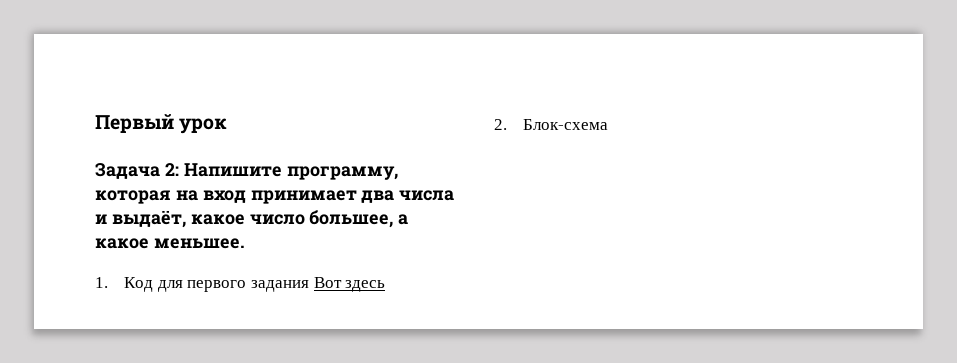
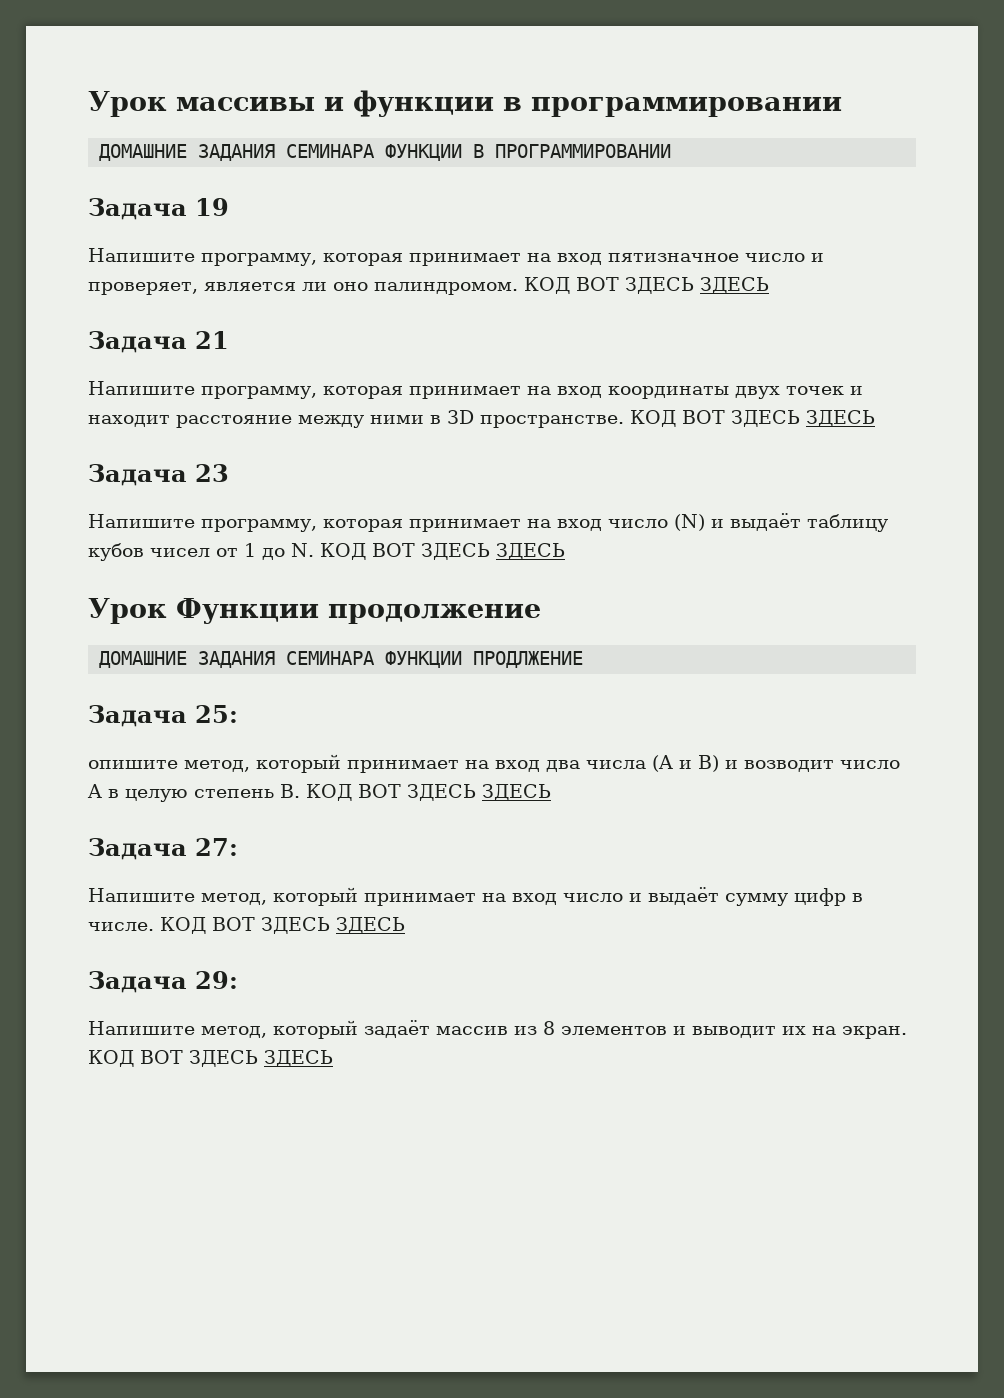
- Первый урок
- Задача 2: Напишите программу, которая на вход принимает два числа и выдаёт, какое число большее, а какое меньшее.
- 1. Код для первого задания Вот здесь
- 2. Блок-схема
+ Урок массивы и функции в программировании
+ ДОМАШНИЕ ЗАДАНИЯ СЕМИНАРА ФУНКЦИИ В ПРОГРАММИРОВАНИИ
+ Задача 19
+ Напишите программу, которая принимает на вход пятизначное число и проверяет, является ли оно палиндромом. КОД ВОТ ЗДЕСЬ ЗДЕСЬ
+ Задача 21
+ Напишите программу, которая принимает на вход координаты двух точек и находит расстояние между ними в 3D пространстве. КОД ВОТ ЗДЕСЬ ЗДЕСЬ
+ Задача 23
+ Напишите программу, которая принимает на вход число (N) и выдаёт таблицу кубов чисел от 1 до N. КОД ВОТ ЗДЕСЬ ЗДЕСЬ
+ Урок Функции продолжение
+ ДОМАШНИЕ ЗАДАНИЯ СЕМИНАРА ФУНКЦИИ ПРОДЛЖЕНИЕ
+ Задача 25:
+ опишите метод, который принимает на вход два числа (A и B) и возводит число A в целую степень B. КОД ВОТ ЗДЕСЬ ЗДЕСЬ
+ Задача 27:
+ Напишите метод, который принимает на вход число и выдаёт сумму цифр в числе. КОД ВОТ ЗДЕСЬ ЗДЕСЬ
+ Задача 29:
+ Напишите метод, который задаёт массив из 8 элементов и выводит их на экран. КОД ВОТ ЗДЕСЬ ЗДЕСЬ

